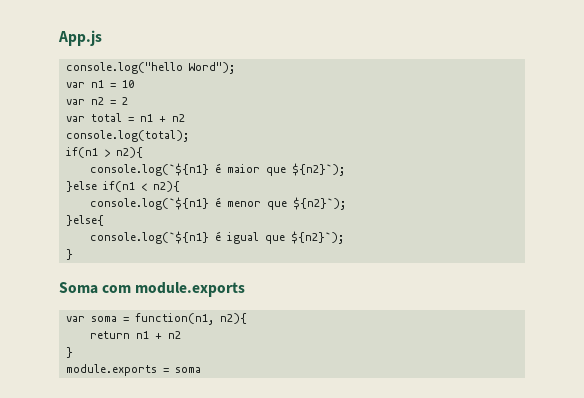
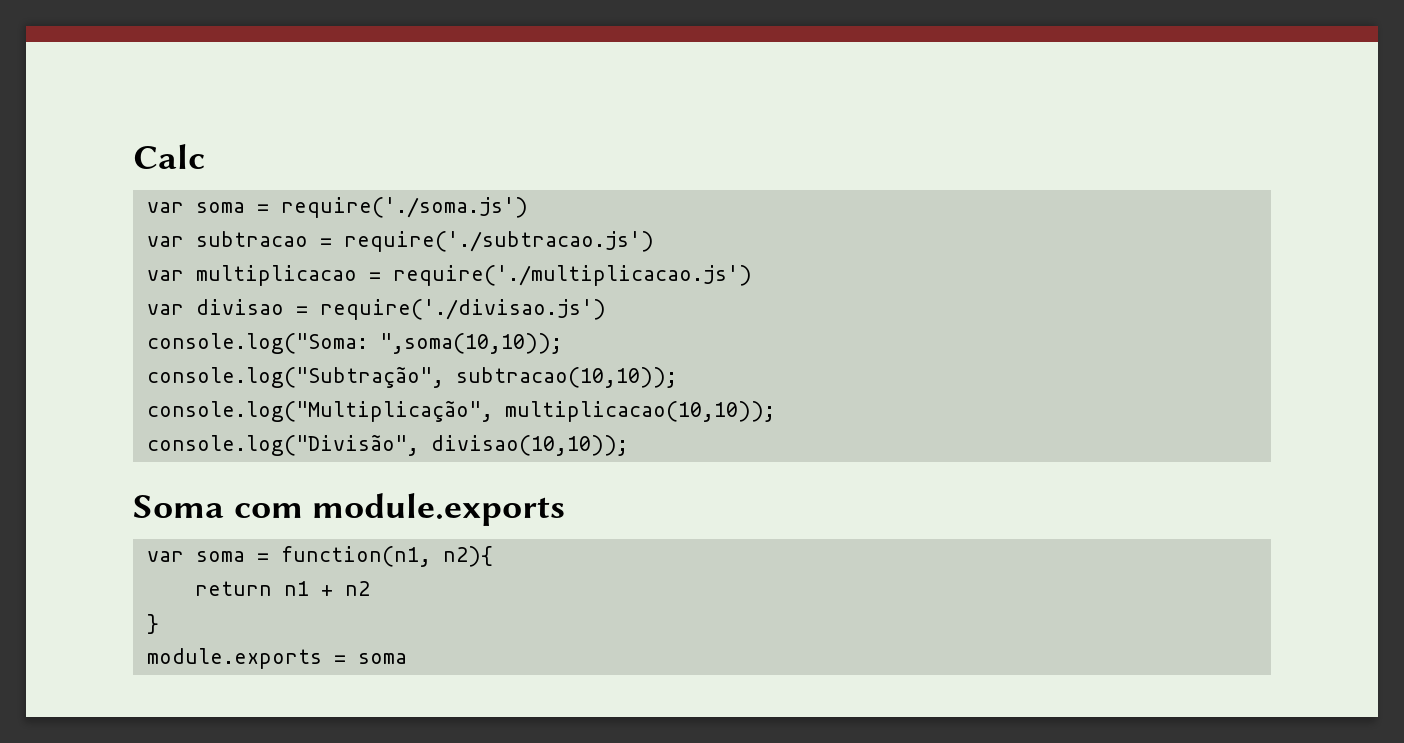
- App.js
- console.log("hello Word");
- var n1 = 10
- var n2 = 2
- var total = n1 + n2
- console.log(total);
- if(n1 > n2){
- console.log(`${n1} é maior que ${n2}`);
- }else if(n1 < n2){
- console.log(`${n1} é menor que ${n2}`);
- }else{
- console.log(`${n1} é igual que ${n2}`);
- }
+ Calc
+ var soma = require('./soma.js')
+ var subtracao = require('./subtracao.js')
+ var multiplicacao = require('./multiplicacao.js')
+ var divisao = require('./divisao.js')
+ console.log("Soma: ",soma(10,10));
+ console.log("Subtração", subtracao(10,10));
+ console.log("Multiplicação", multiplicacao(10,10));
+ console.log("Divisão", divisao(10,10));

